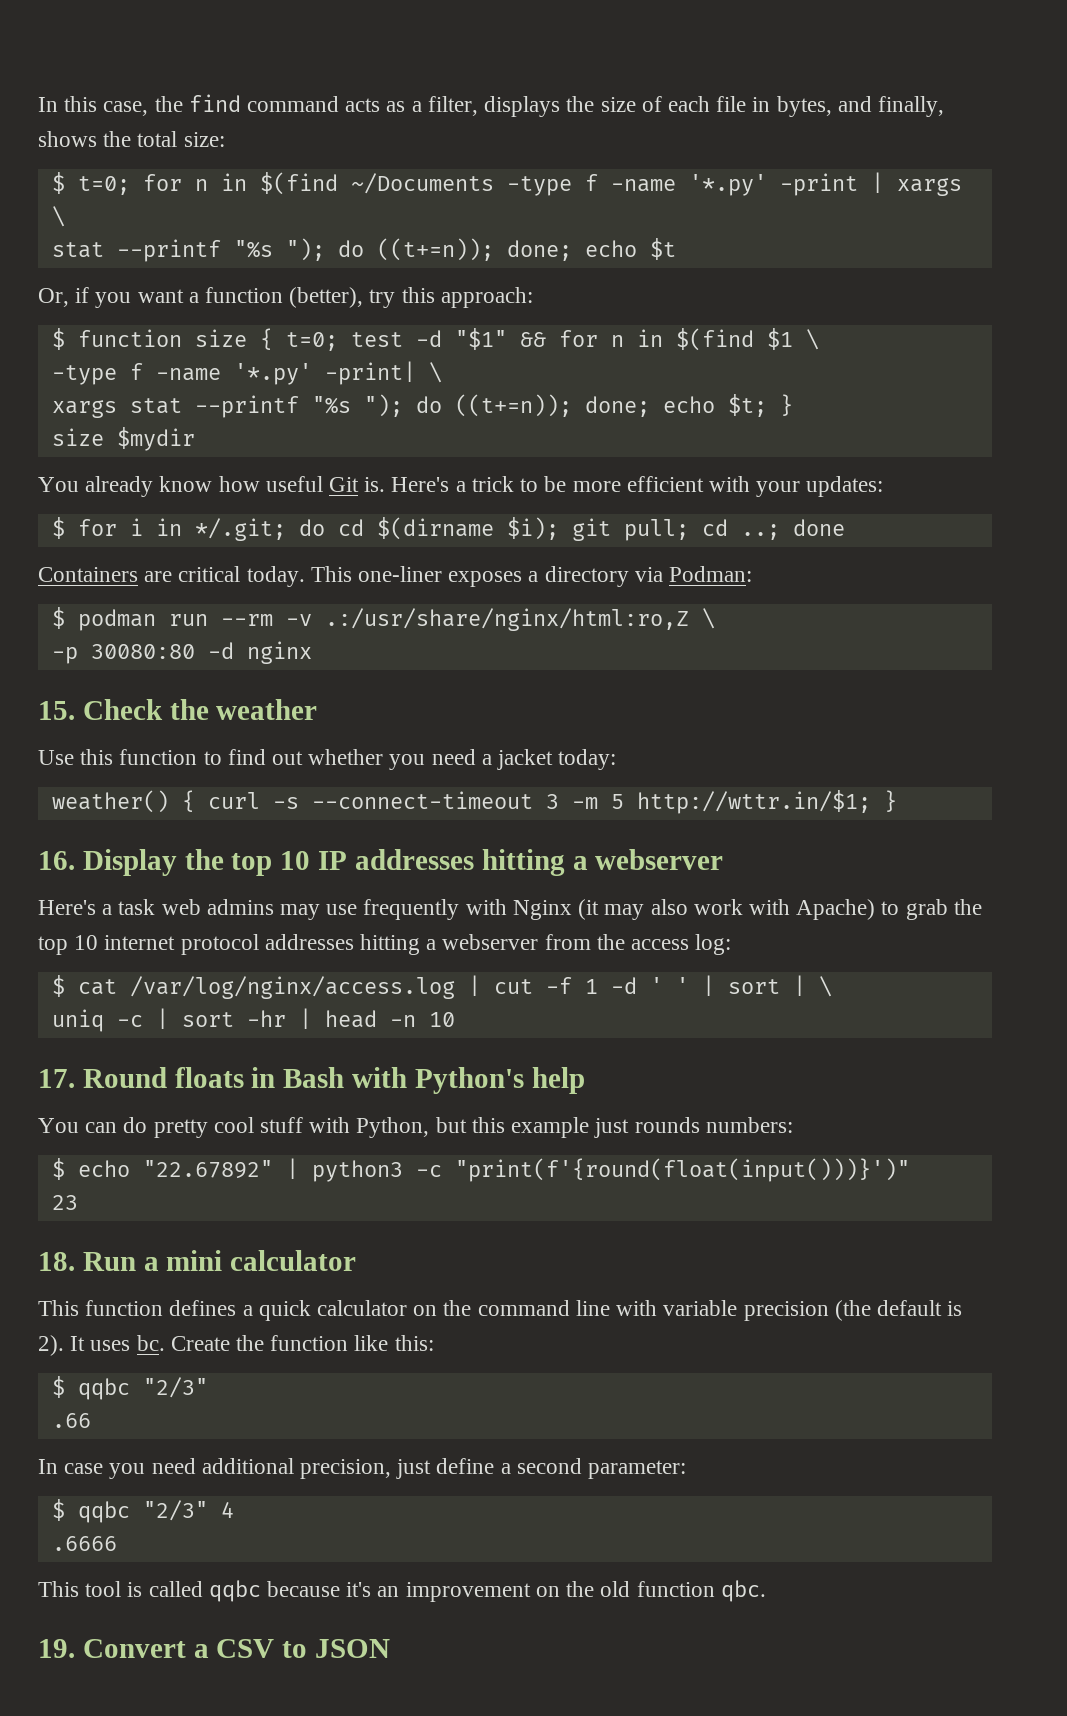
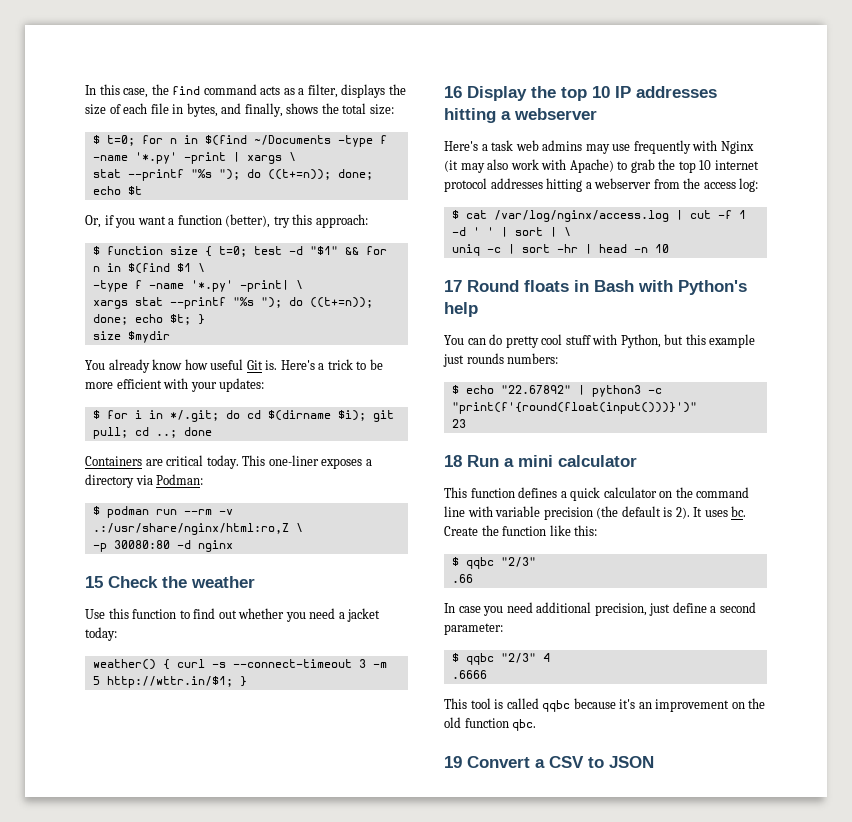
- 15. Check the weather
+ 15 Check the weather
- 16. Display the top 10 IP addresses hitting a webserver
+ 16 Display the top 10 IP addresses hitting a webserver
- 17. Round floats in Bash with Python's help
+ 17 Round floats in Bash with Python's help
- 18. Run a mini calculator
+ 18 Run a mini calculator
- 19. Convert a CSV to JSON
+ 19 Convert a CSV to JSON

